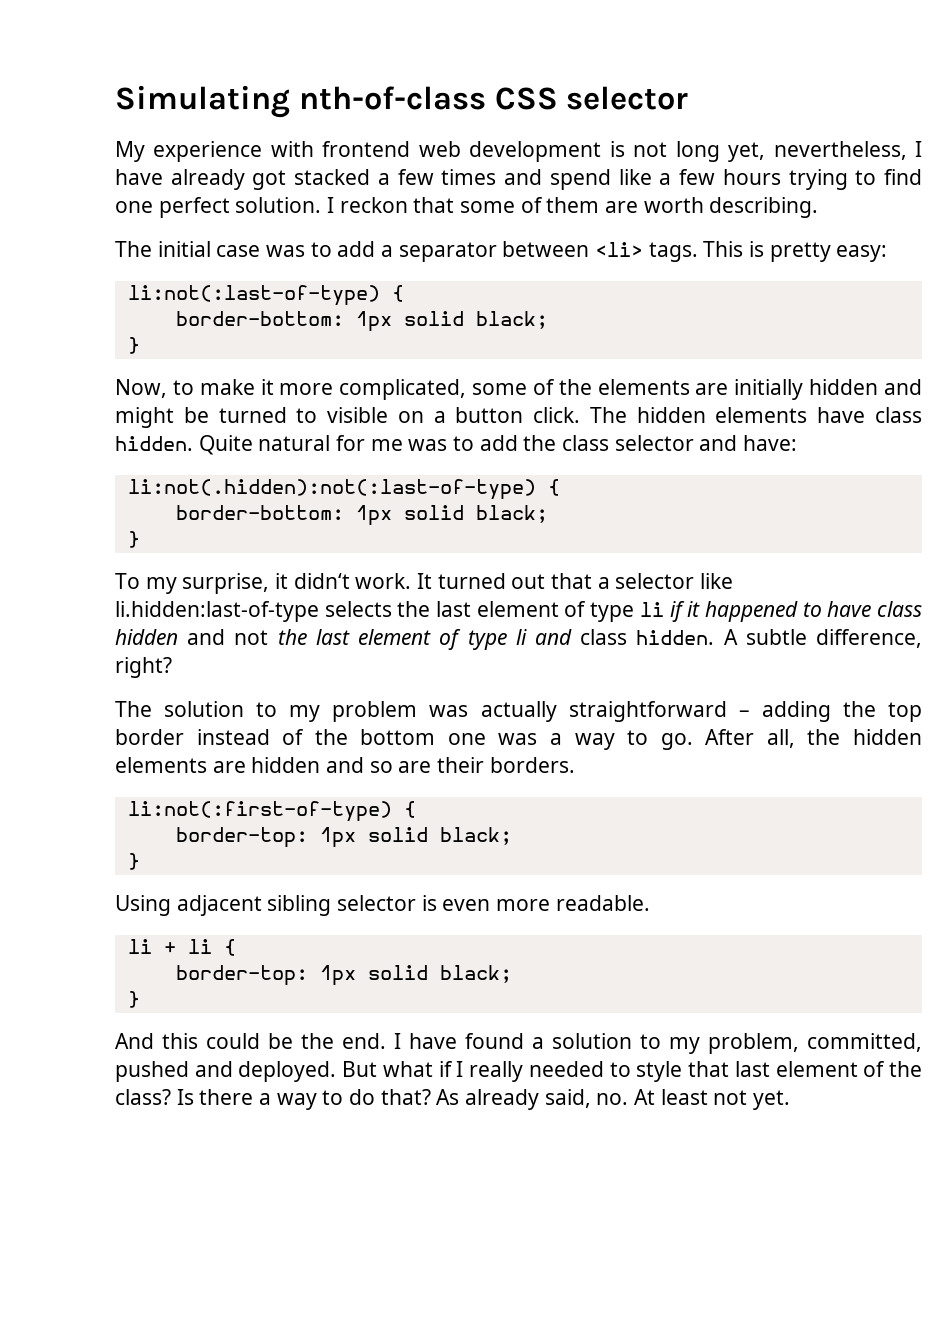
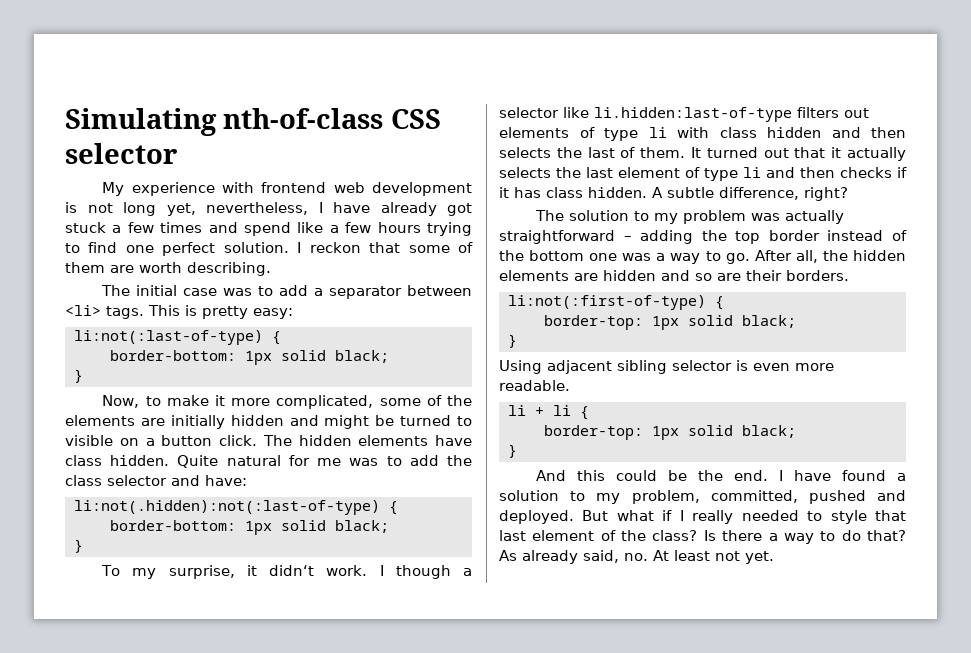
- My experience with frontend web development is not long yet, nevertheless, I have already got stacked a few times and spend like a few hours trying to find one perfect solution.
+ My experience with frontend web development is not long yet, nevertheless, I have already got stuck a few times and spend like a few hours trying to find one perfect solution.
- It turned out that a selector like li.hidden:last-of-type selects the last element of type li if it happened to have class hidden and not the last element of type li and class hidden.
+ I though a selector like li.hidden:last-of-type filters out elements of type li with class hidden and then selects the last of them. It turned out that it actually selects the last element of type li and then checks if it has class hidden.

